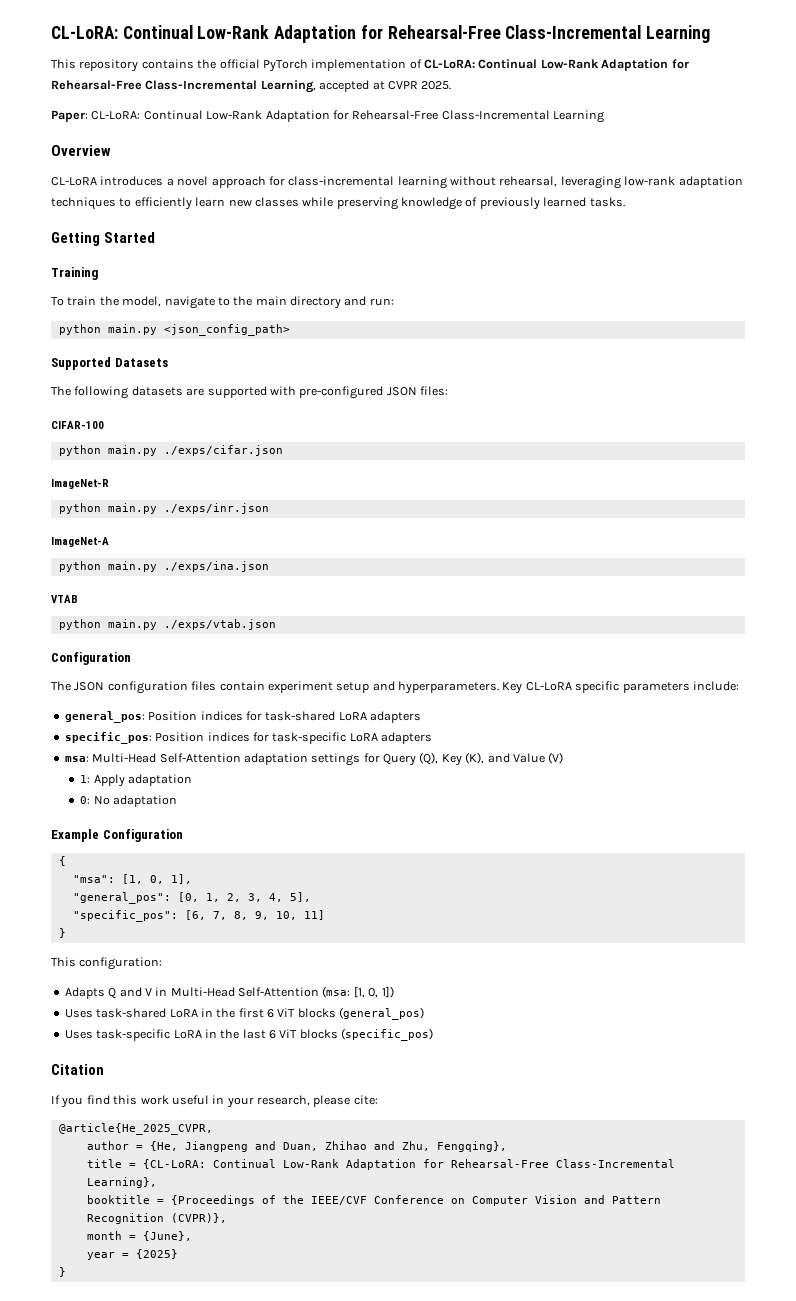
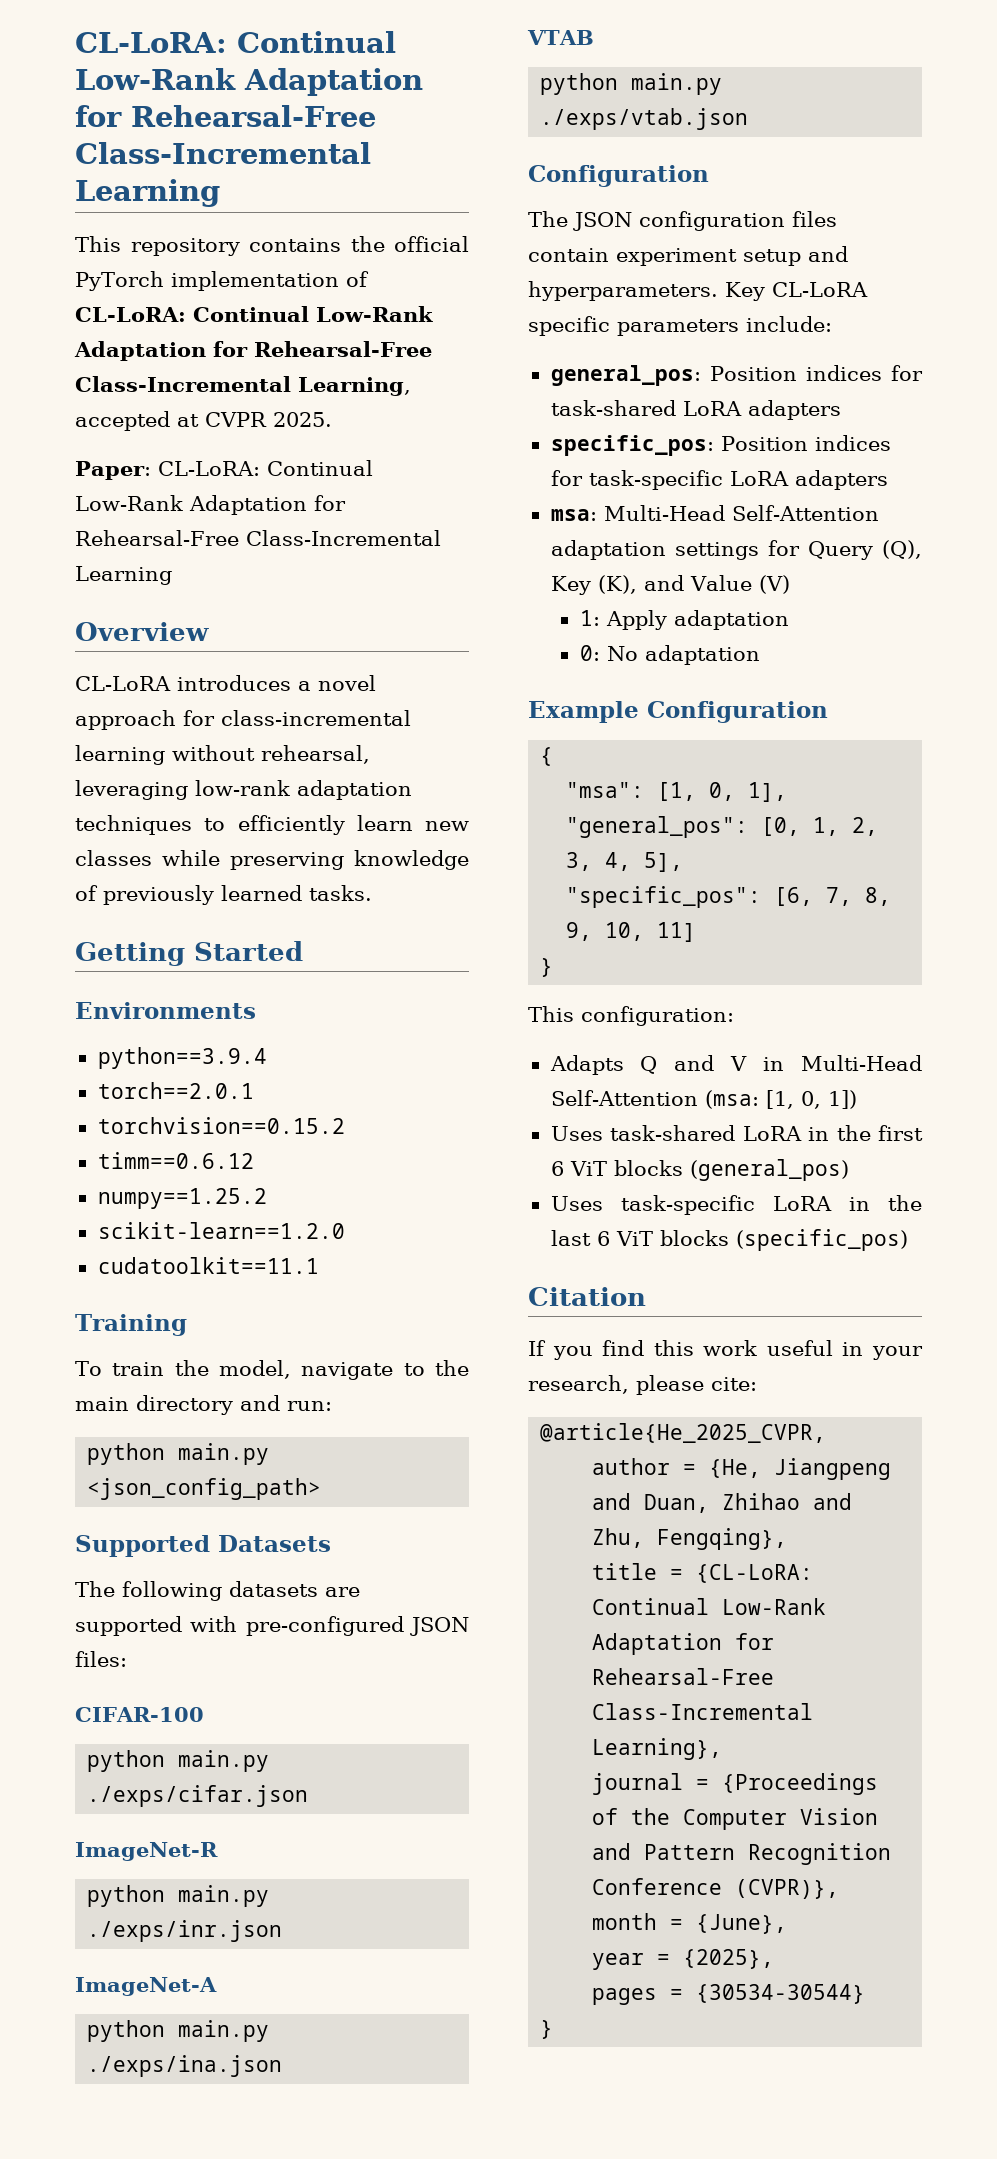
+ Environments
+ python==3.9.4
+ torch==2.0.1
+ torchvision==0.15.2
+ timm==0.6.12
+ numpy==1.25.2
+ scikit-learn==1.2.0
+ cudatoolkit==11.1
- booktitle = {Proceedings of the IEEE/CVF Conference on Computer Vision and Pattern Recognition (CVPR)},
+ journal = {Proceedings of the Computer Vision and Pattern Recognition Conference (CVPR)},
- year = {2025}
+ year = {2025},
+ pages = {30534-30544}

